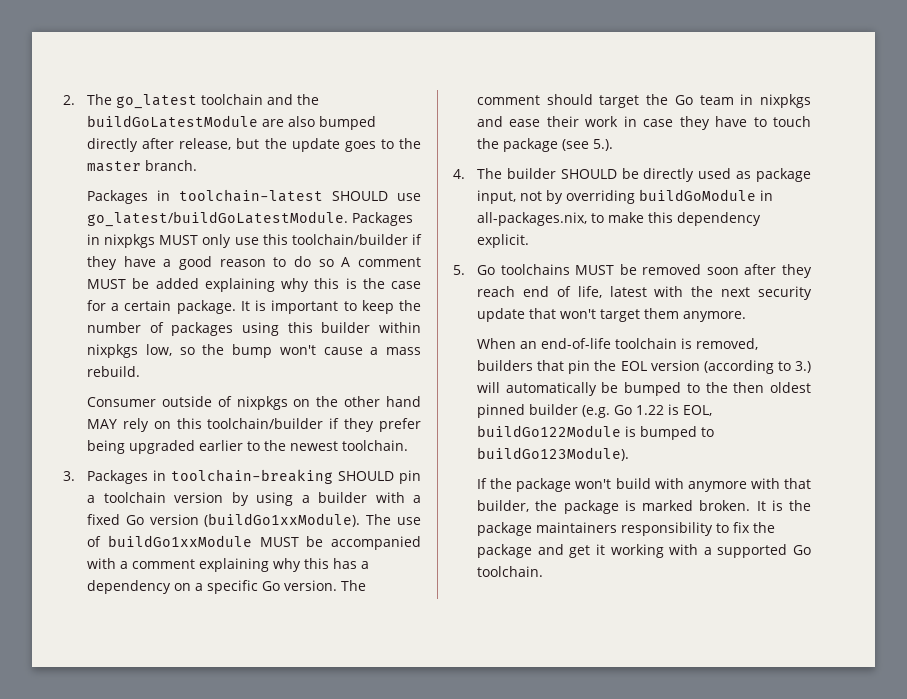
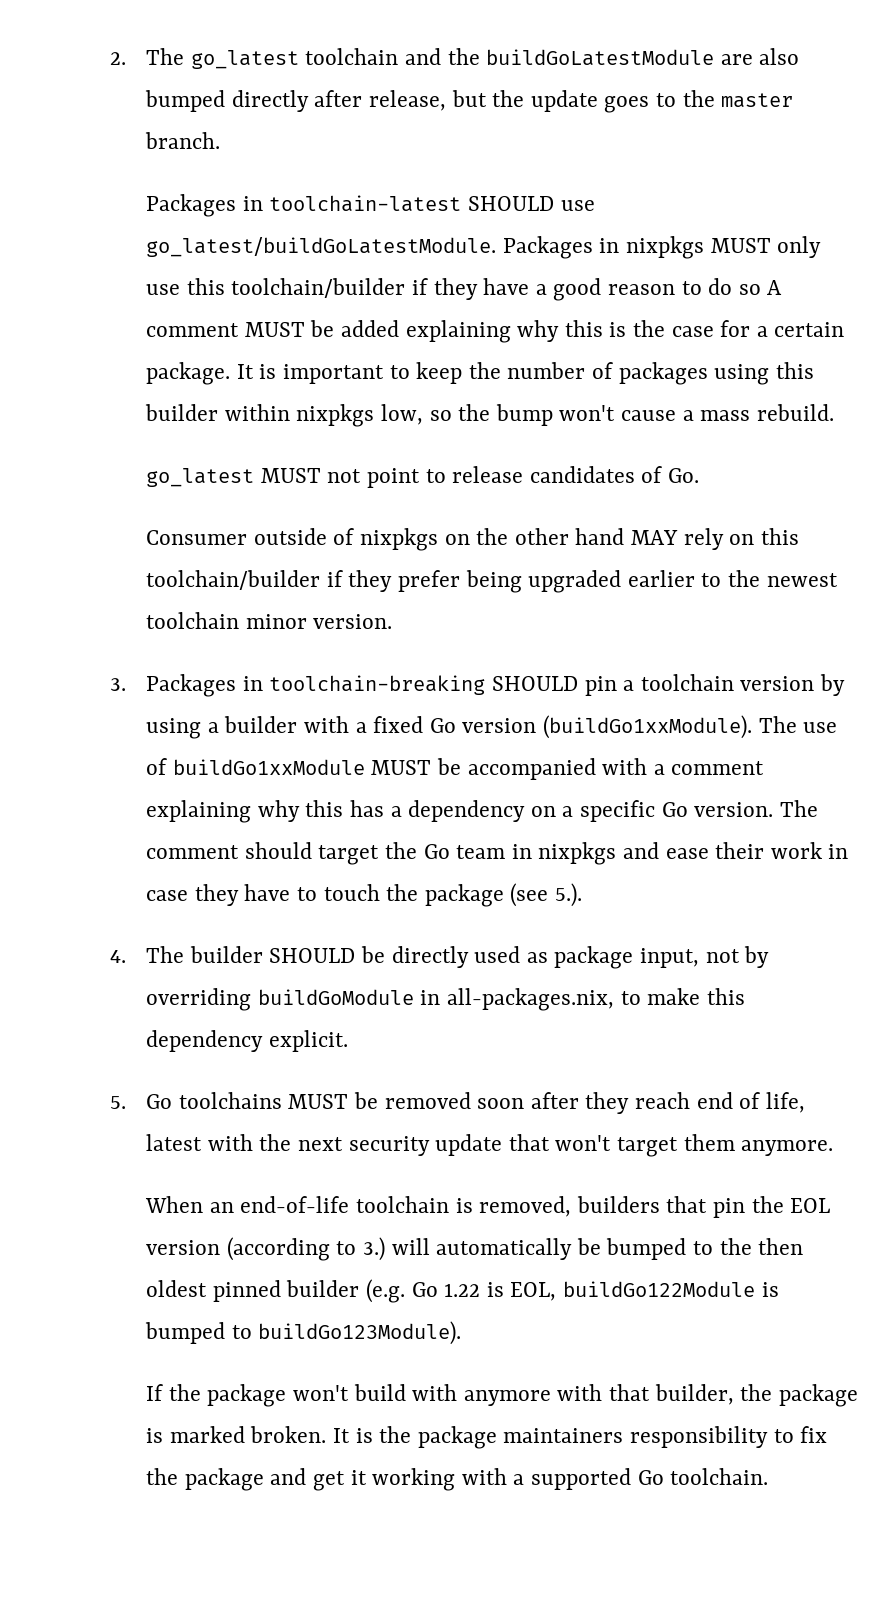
+ go_latest MUST not point to release candidates of Go.
- Consumer outside of nixpkgs on the other hand MAY rely on this toolchain/builder if they prefer being upgraded earlier to the newest toolchain.
+ Consumer outside of nixpkgs on the other hand MAY rely on this toolchain/builder if they prefer being upgraded earlier to the newest toolchain minor version.

